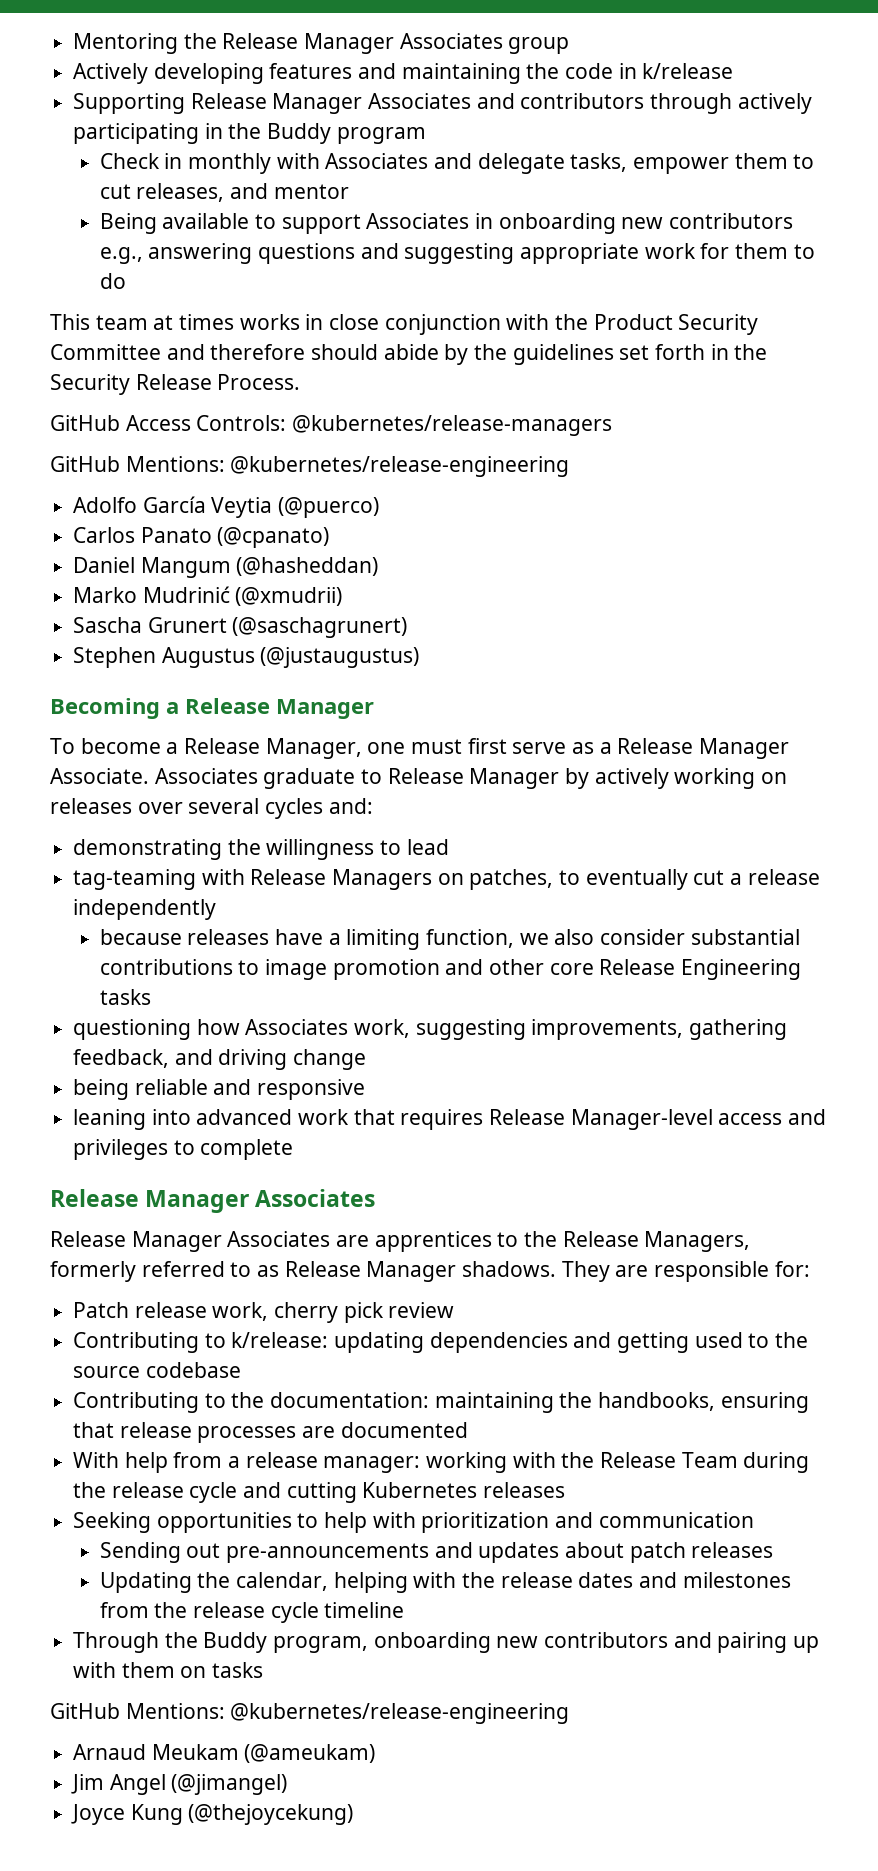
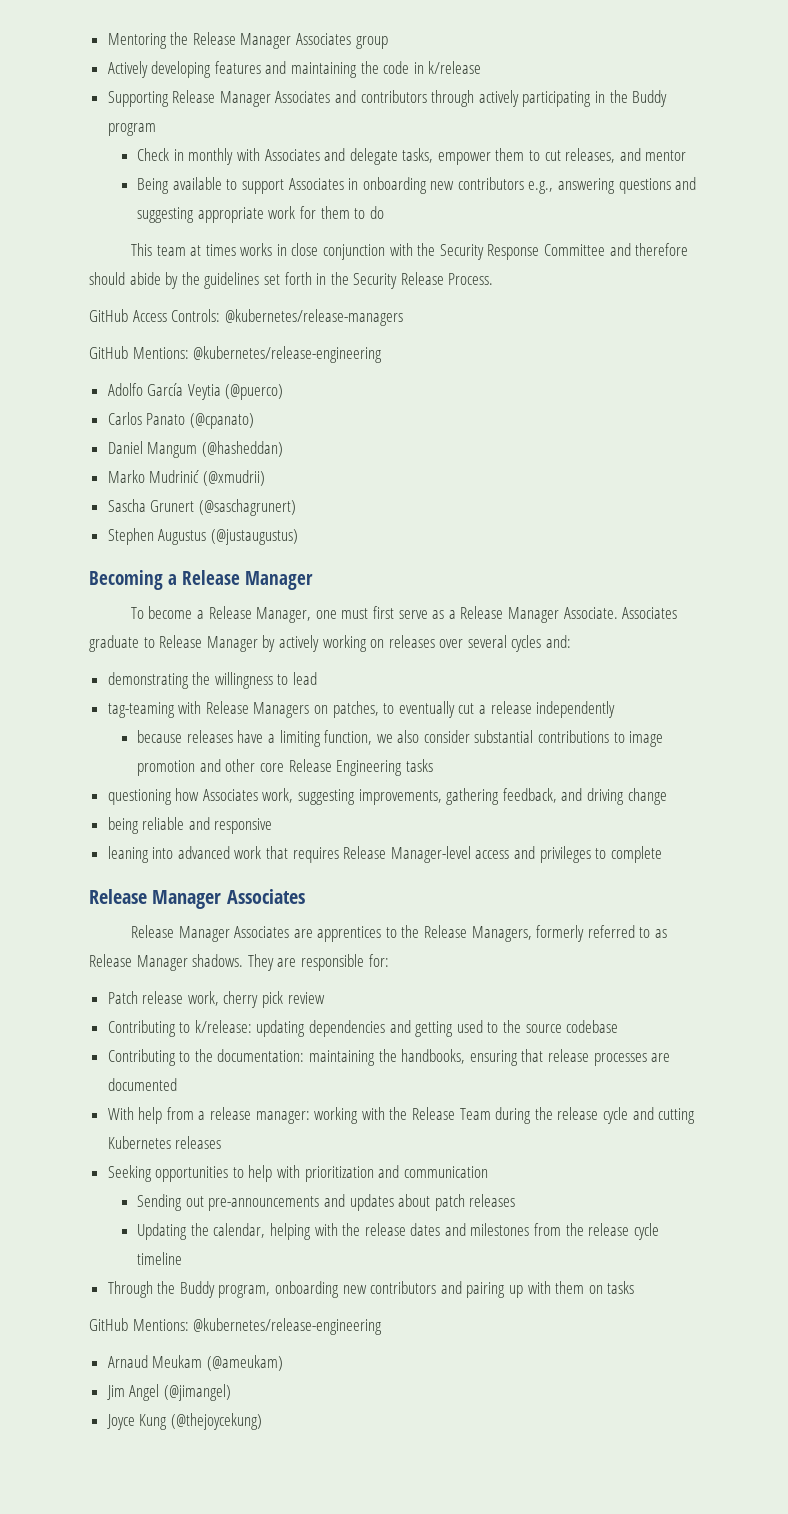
- This team at times works in close conjunction with the Product Security Committee and therefore should abide by the guidelines set forth in the Security Release Process.
+ This team at times works in close conjunction with the Security Response Committee and therefore should abide by the guidelines set forth in the Security Release Process.

